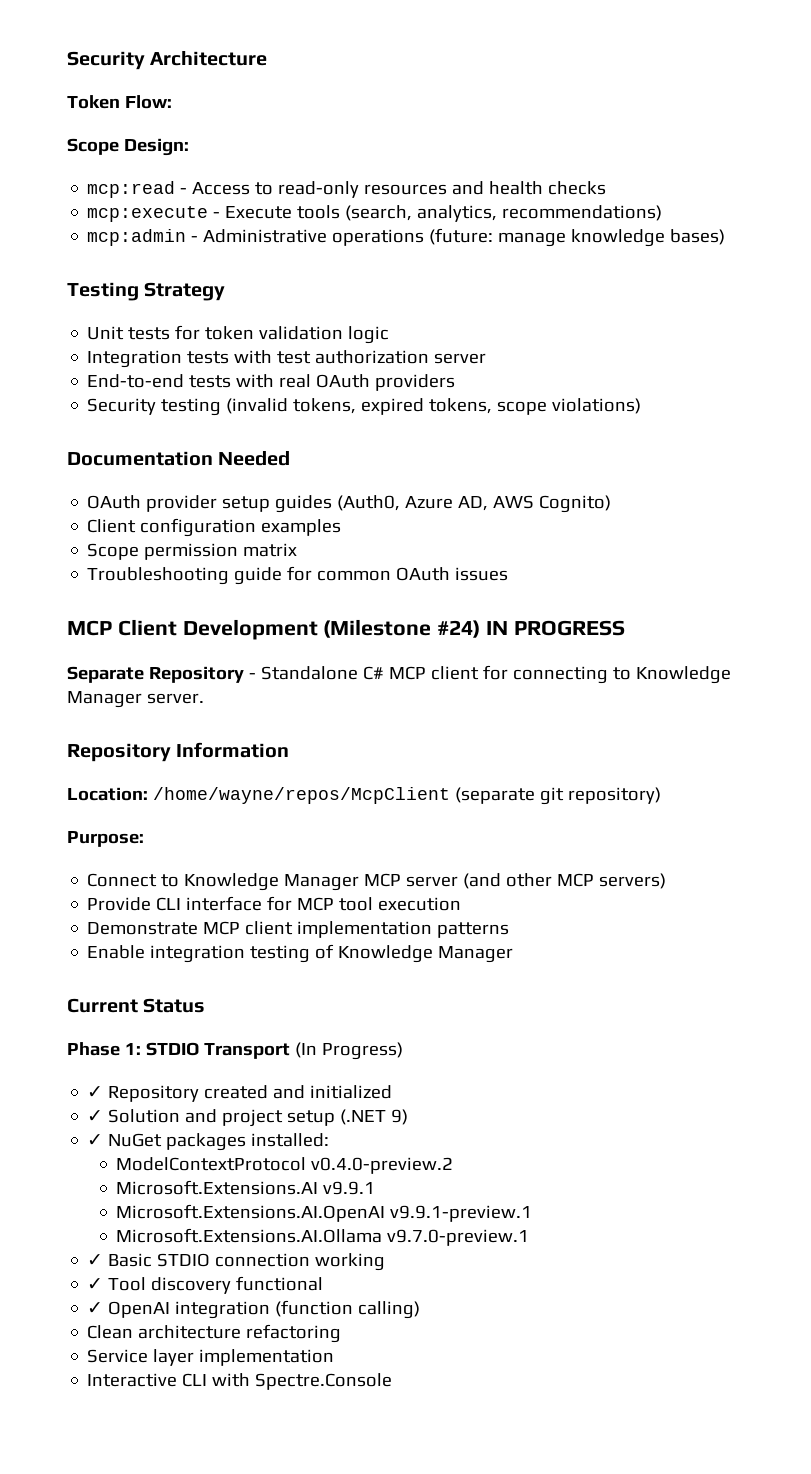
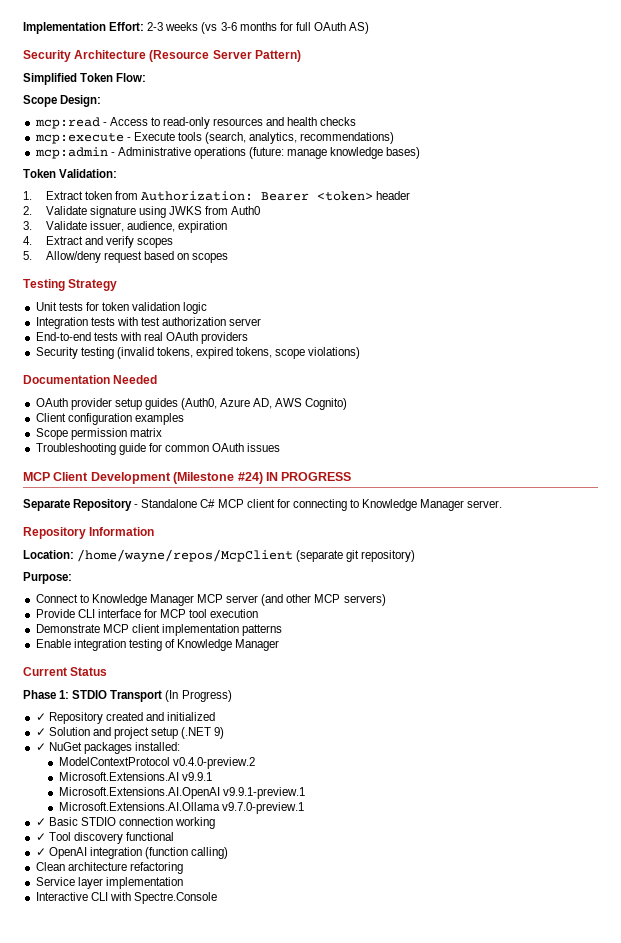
- Security Architecture
- Token Flow:
+ Implementation Effort: 2-3 weeks (vs 3-6 months for full OAuth AS)
+ Security Architecture (Resource Server Pattern)
+ Simplified Token Flow:
+ Token Validation:
+ 1. Extract token from Authorization: Bearer <token> header
+ 2. Validate signature using JWKS from Auth0
+ 3. Validate issuer, audience, expiration
+ 4. Extract and verify scopes
+ 5. Allow/deny request based on scopes

